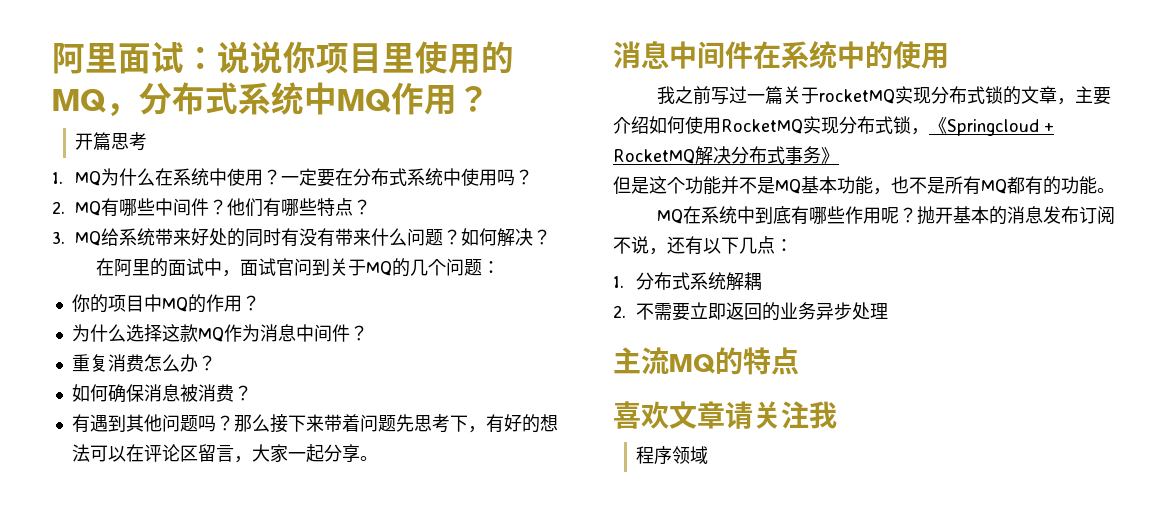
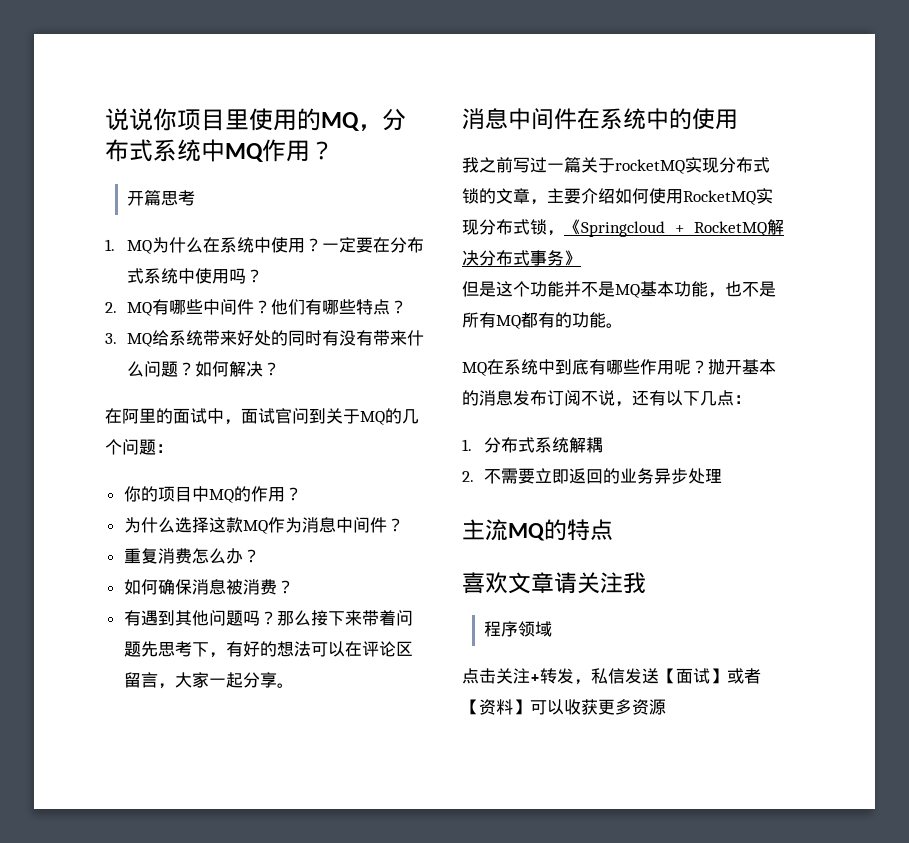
- 阿里面试：说说你项目里使用的MQ，分布式系统中MQ作用？
+ 说说你项目里使用的MQ，分布式系统中MQ作用？
+ 点击关注+转发，私信发送【面试】或者【资料】可以收获更多资源

